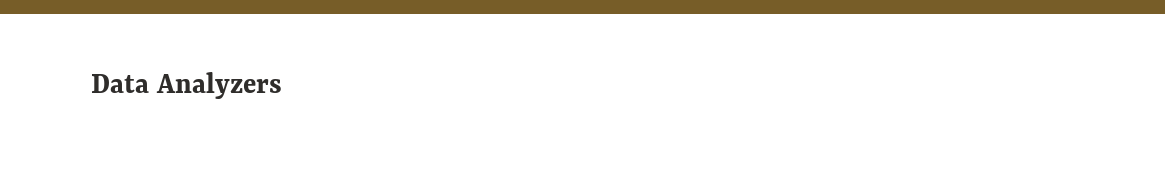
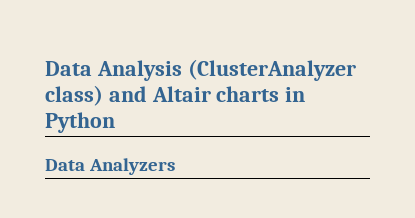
+ Data Analysis (ClusterAnalyzer class) and Altair charts in Python

